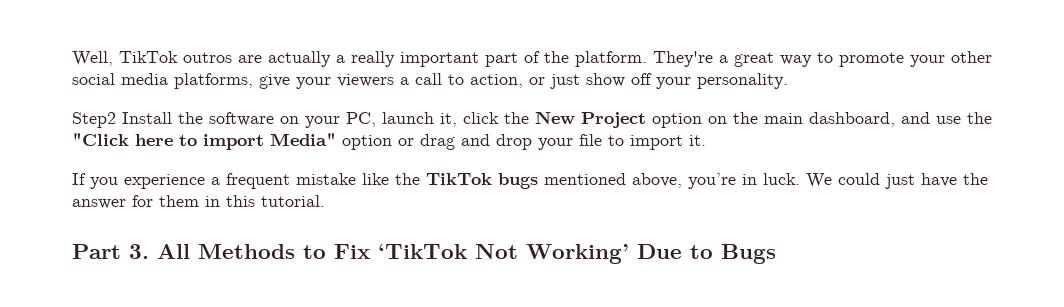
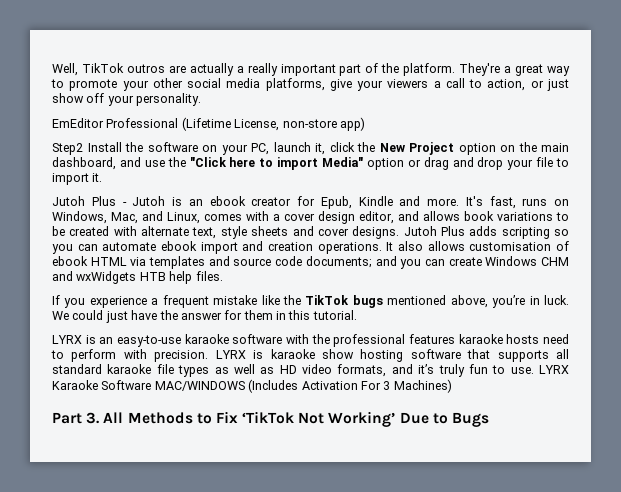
+ EmEditor Professional (Lifetime License, non-store app)
+ Jutoh Plus - Jutoh is an ebook creator for Epub, Kindle and more. It's fast, runs on Windows, Mac, and Linux, comes with a cover design editor, and allows book variations to be created with alternate text, style sheets and cover designs. Jutoh Plus adds scripting so you can automate ebook import and creation operations. It also allows customisation of ebook HTML via templates and source code documents; and you can create Windows CHM and wxWidgets HTB help files.
+ LYRX is an easy-to-use karaoke software with the professional features karaoke hosts need to perform with precision. LYRX is karaoke show hosting software that supports all standard karaoke file types as well as HD video formats, and it’s truly fun to use. LYRX Karaoke Software MAC/WINDOWS (Includes Activation For 3 Machines)

